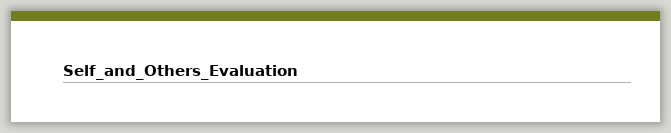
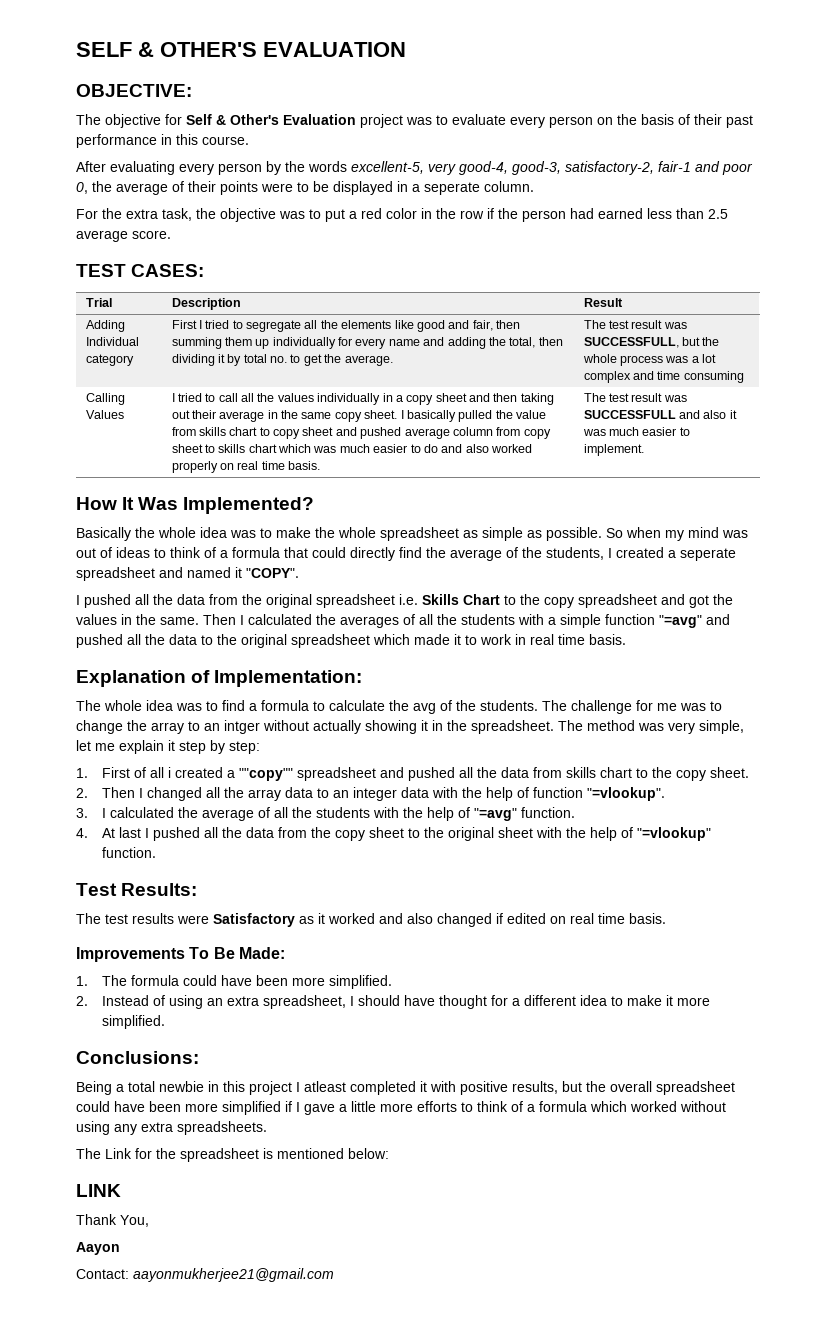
- Self_and_Others_Evaluation
+ SELF & OTHER'S EVALUATION
+ OBJECTIVE:
+ The objective for Self & Other's Evaluation project was to evaluate every person on the basis of their past performance in this course.
+ After evaluating every person by the words excellent-5, very good-4, good-3, satisfactory-2, fair-1 and poor 0, the average of their points were to be displayed in a seperate column.
+ For the extra task, the objective was to put a red color in the row if the person had earned less than 2.5 average score.
+ TEST CASES:
+ Trial | Description | Result
+ Adding Individual category | First I tried to segregate all the elements like good and fair, then summing them up individually for every name and adding the total, then dividing it by total no. to get the average. | The test result was SUCCESSFULL, but the whole process was a lot complex and time consuming
+ Calling Values | I tried to call all the values individually in a copy sheet and then taking out their average in the same copy sheet. I basically pulled the value from skills chart to copy sheet and pushed average column from copy sheet to skills chart which was much easier to do and also worked properly on real time basis. | The test result was SUCCESSFULL and also it was much easier to implement.
+ How It Was Implemented?
+ Basically the whole idea was to make the whole spreadsheet as simple as possible. So when my mind was out of ideas to think of a formula that could directly find the average of the students, I created a seperate spreadsheet and named it "COPY".
+ I pushed all the data from the original spreadsheet i.e. Skills Chart to the copy spreadsheet and got the values in the same. Then I calculated the averages of all the students with a simple function "=avg" and pushed all the data to the original spreadsheet which made it to work in real time basis.
+ Explanation of Implementation:
+ The whole idea was to find a formula to calculate the avg of the students. The challenge for me was to change the array to an intger without actually showing it in the spreadsheet. The method was very simple, let me explain it step by step:
+ 1. First of all i created a ""copy"" spreadsheet and pushed all the data from skills chart to the copy sheet.
+ 2. Then I changed all the array data to an integer data with the help of function "=vlookup".
+ 3. I calculated the average of all the students with the help of "=avg" function.
+ 4. At last I pushed all the data from the copy sheet to the original sheet with the help of "=vlookup" function.
+ Test Results:
+ The test results were Satisfactory as it worked and also changed if edited on real time basis.
+ Improvements To Be Made:
+ 1. The formula could have been more simplified.
+ 2. Instead of using an extra spreadsheet, I should have thought for a different idea to make it more simplified.
+ Conclusions:
+ Being a total newbie in this project I atleast completed it with positive results, but the overall spreadsheet could have been more simplified if I gave a little more efforts to think of a formula which worked without using any extra spreadsheets.
+ The Link for the spreadsheet is mentioned below:
+ LINK
+ Thank You,
+ Aayon
+ Contact: aayonmukherjee21@gmail.com

